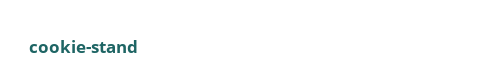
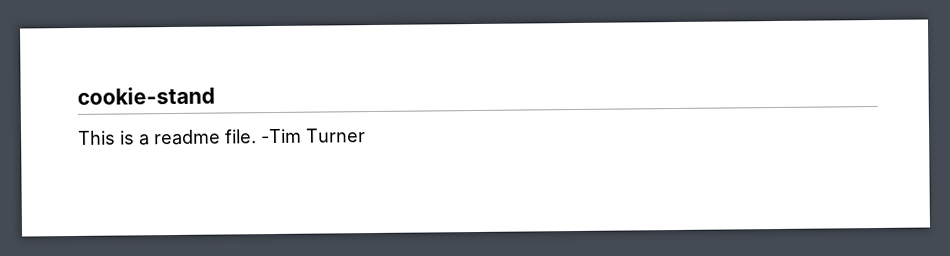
+ This is a readme file. -Tim Turner

